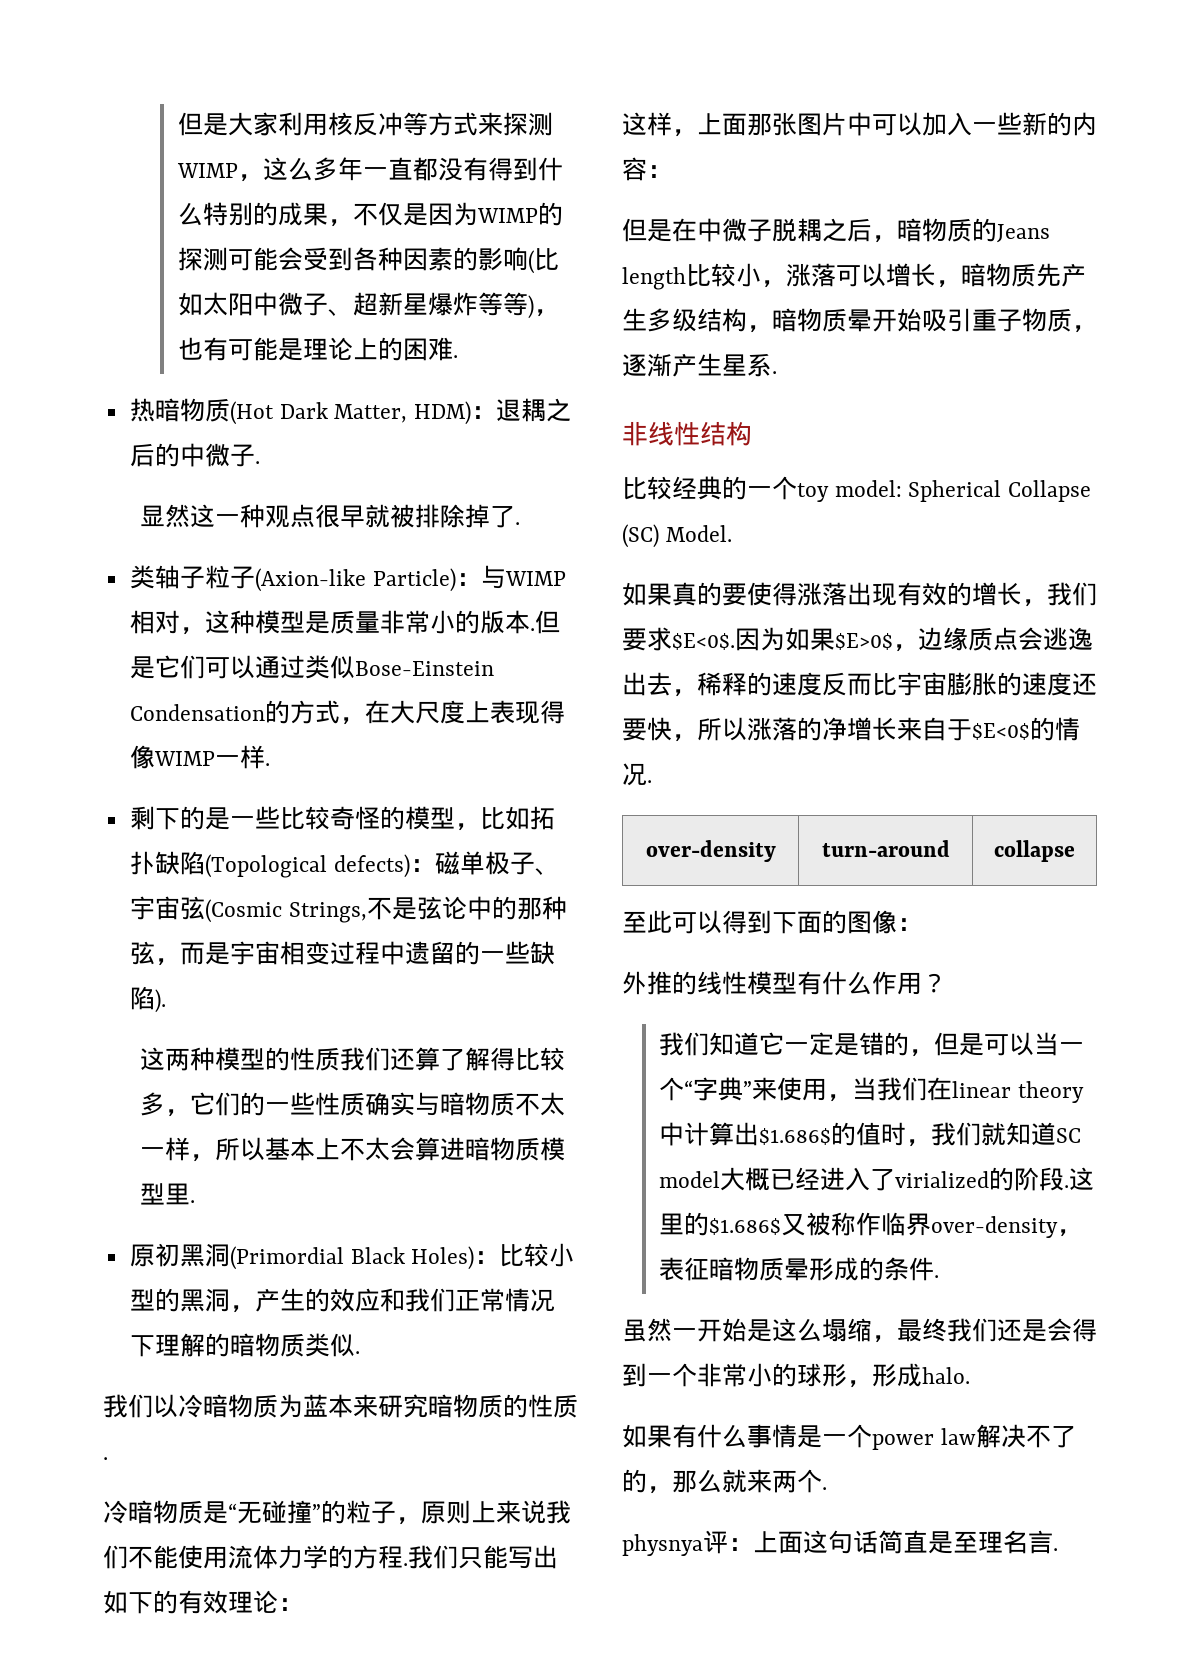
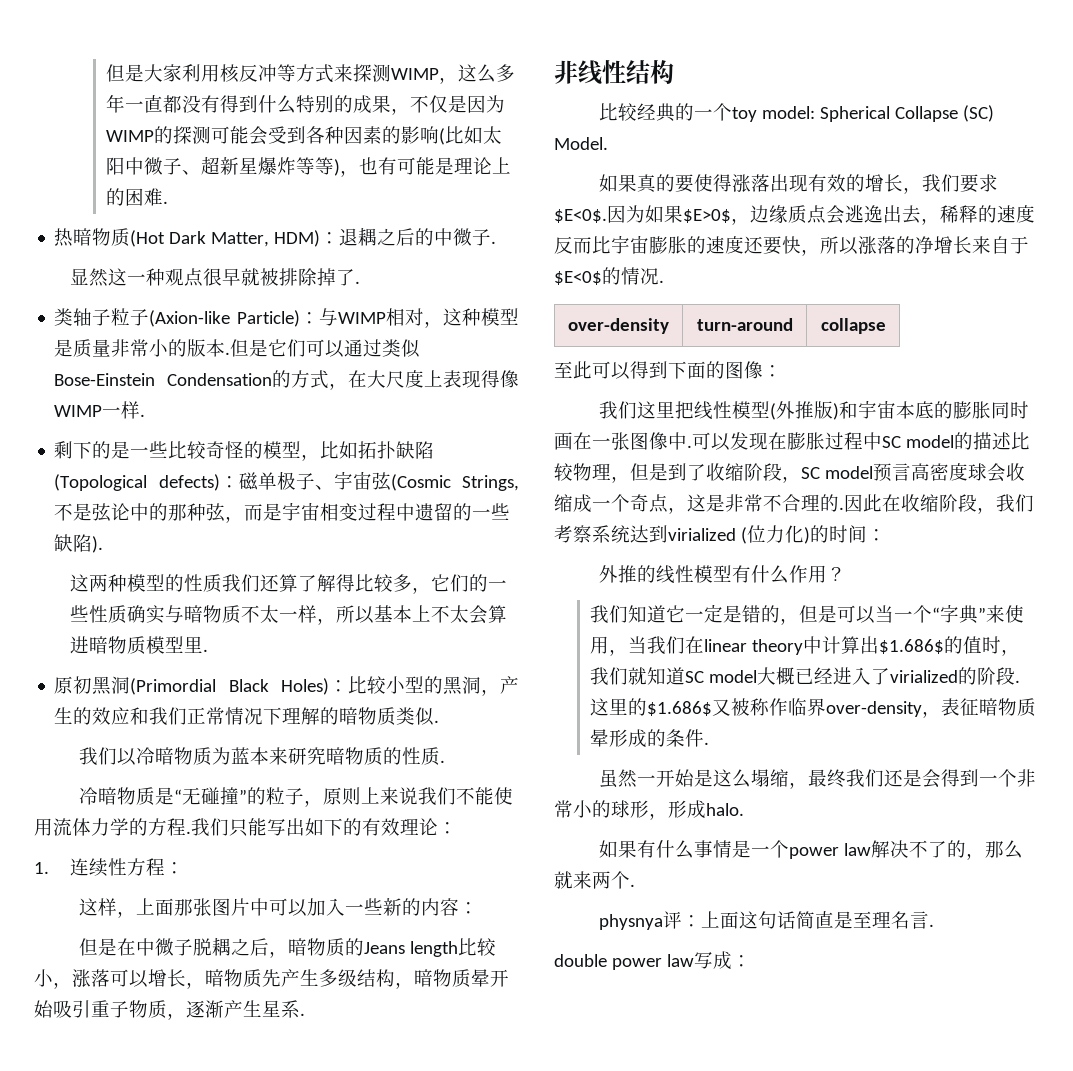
+ 1.连续性方程：
+ 我们这里把线性模型(外推版)和宇宙本底的膨胀同时画在一张图像中.可以发现在膨胀过程中SC model的描述比较物理，但是到了收缩阶段，SC model预言高密度球会收缩成一个奇点，这是非常不合理的.因此在收缩阶段，我们考察系统达到virialized (位力化)的时间：
+ double power law写成：

